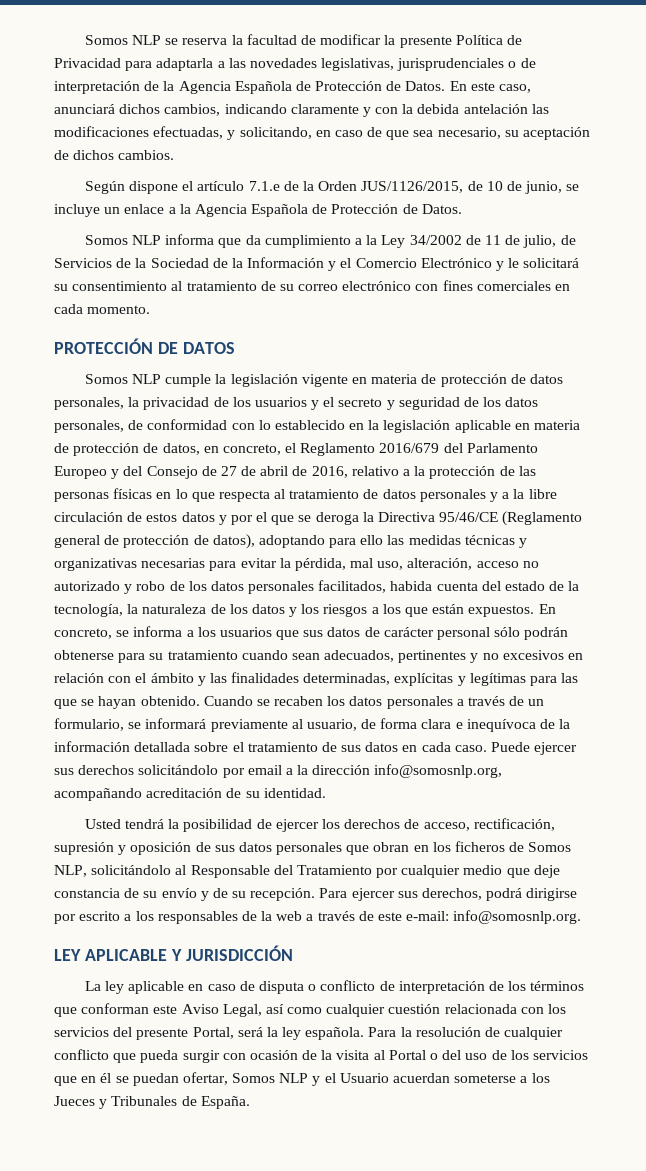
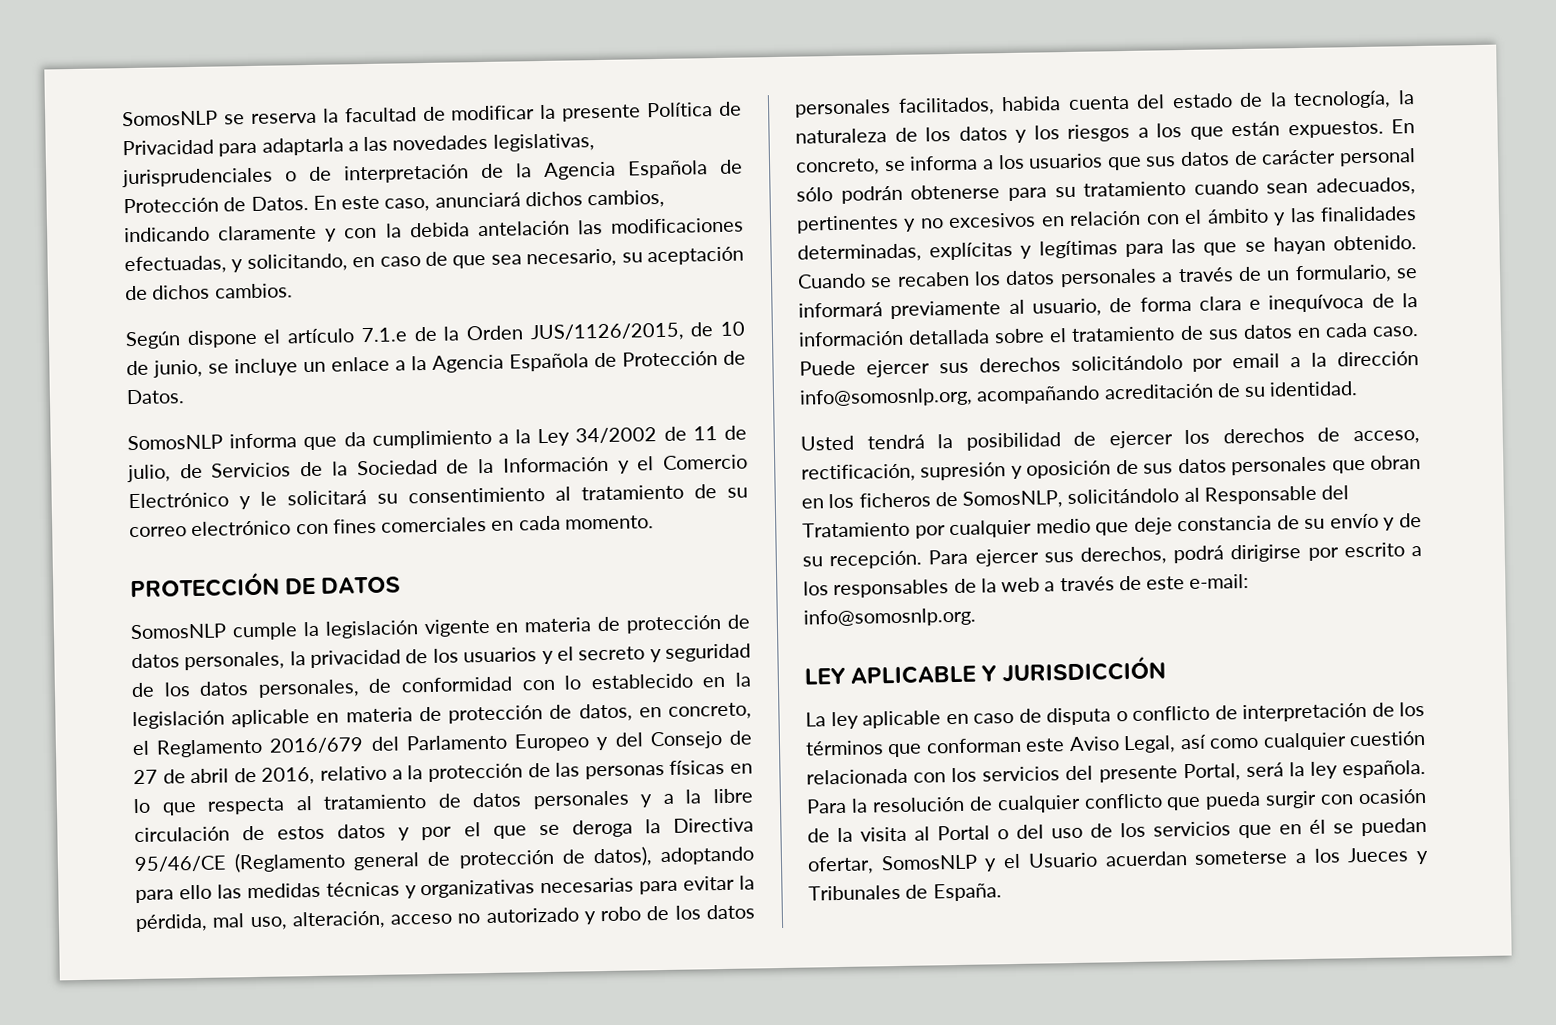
- Somos NLP se reserva la facultad de modificar la presente Política de Privacidad para adaptarla a las novedades legislativas, jurisprudenciales o de interpretación de la Agencia Española de Protección de Datos.
+ SomosNLP se reserva la facultad de modificar la presente Política de Privacidad para adaptarla a las novedades legislativas, jurisprudenciales o de interpretación de la Agencia Española de Protección de Datos.
- Somos NLP informa que da cumplimiento a la Ley 34/2002 de 11 de julio, de Servicios de la Sociedad de la Información y el Comercio Electrónico y le solicitará su consentimiento al tratamiento de su correo electrónico con fines comerciales en cada momento.
+ SomosNLP informa que da cumplimiento a la Ley 34/2002 de 11 de julio, de Servicios de la Sociedad de la Información y el Comercio Electrónico y le solicitará su consentimiento al tratamiento de su correo electrónico con fines comerciales en cada momento.
- Somos NLP cumple la legislación vigente en materia de protección de datos personales, la privacidad de los usuarios y el secreto y seguridad de los datos personales, de conformidad con lo establecido en la legislación aplicable en materia de protección de datos, en concreto, el Reglamento 2016/679 del Parlamento Europeo y del Consejo de 27 de abril de 2016, relativo a la protección de las personas físicas en lo que respecta al tratamiento de datos personales y a la libre circulación de estos datos y por el que se deroga la Directiva 95/46/CE (Reglamento general de protección de datos), adoptando para ello las medidas técnicas y organizativas necesarias para evitar la pérdida, mal uso, alteración, acceso no autorizado y robo de los datos personales facilitados, habida cuenta del estado de la tecnología, la naturaleza de los datos y los riesgos a los que están expuestos.
+ SomosNLP cumple la legislación vigente en materia de protección de datos personales, la privacidad de los usuarios y el secreto y seguridad de los datos personales, de conformidad con lo establecido en la legislación aplicable en materia de protección de datos, en concreto, el Reglamento 2016/679 del Parlamento Europeo y del Consejo de 27 de abril de 2016, relativo a la protección de las personas físicas en lo que respecta al tratamiento de datos personales y a la libre circulación de estos datos y por el que se deroga la Directiva 95/46/CE (Reglamento general de protección de datos), adoptando para ello las medidas técnicas y organizativas necesarias para evitar la pérdida, mal uso, alteración, acceso no autorizado y robo de los datos personales facilitados, habida cuenta del estado de la tecnología, la naturaleza de los datos y los riesgos a los que están expuestos.
- Usted tendrá la posibilidad de ejercer los derechos de acceso, rectificación, supresión y oposición de sus datos personales que obran en los ficheros de Somos NLP, solicitándolo al Responsable del Tratamiento por cualquier medio que deje constancia de su envío y de su recepción.
+ Usted tendrá la posibilidad de ejercer los derechos de acceso, rectificación, supresión y oposición de sus datos personales que obran en los ficheros de SomosNLP, solicitándolo al Responsable del Tratamiento por cualquier medio que deje constancia de su envío y de su recepción.
- Para la resolución de cualquier conflicto que pueda surgir con ocasión de la visita al Portal o del uso de los servicios que en él se puedan ofertar, Somos NLP y el Usuario acuerdan someterse a los Jueces y Tribunales de España.
+ Para la resolución de cualquier conflicto que pueda surgir con ocasión de la visita al Portal o del uso de los servicios que en él se puedan ofertar, SomosNLP y el Usuario acuerdan someterse a los Jueces y Tribunales de España.

